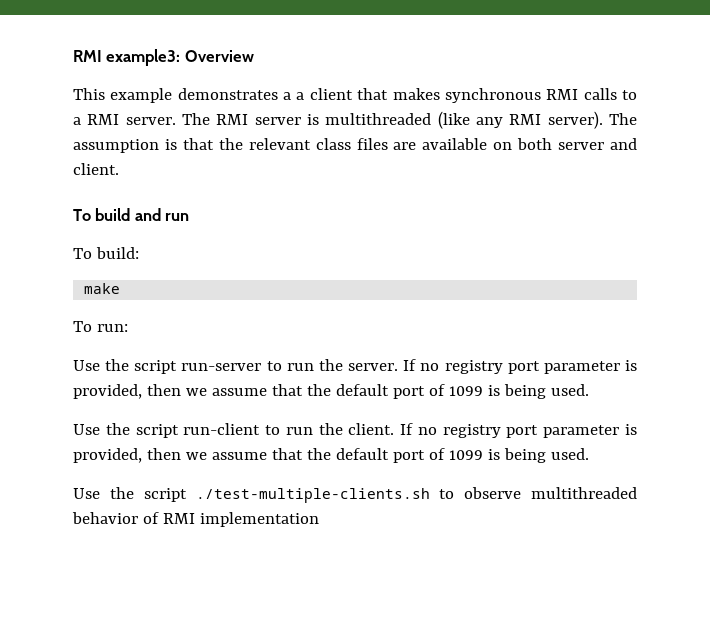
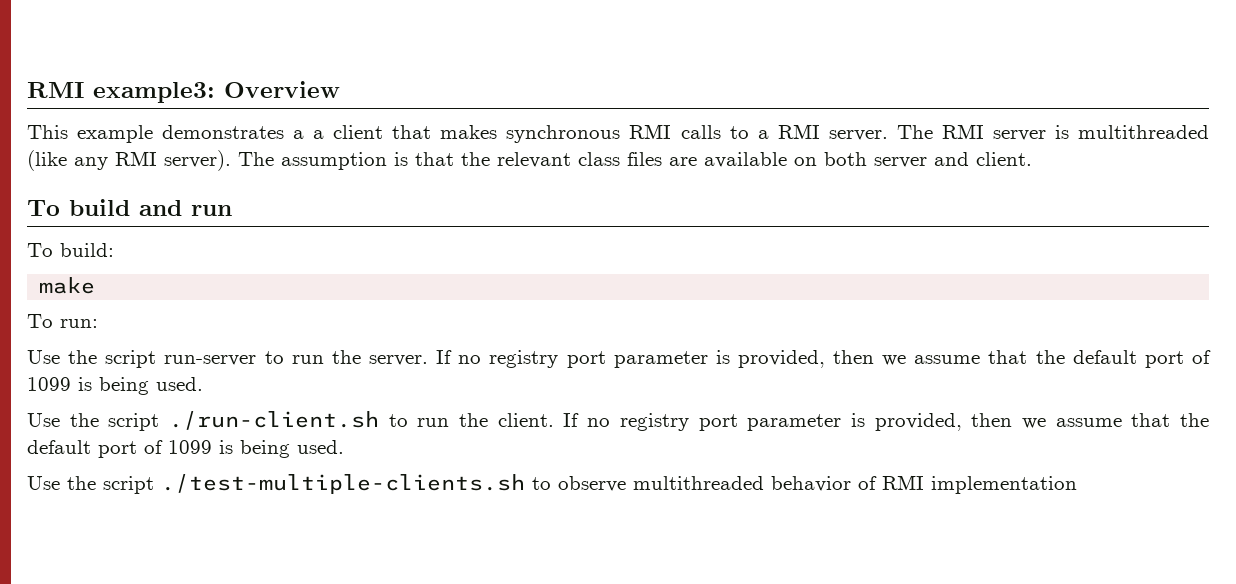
- Use the script run-client to run the client.
+ Use the script ./run-client.sh to run the client.

